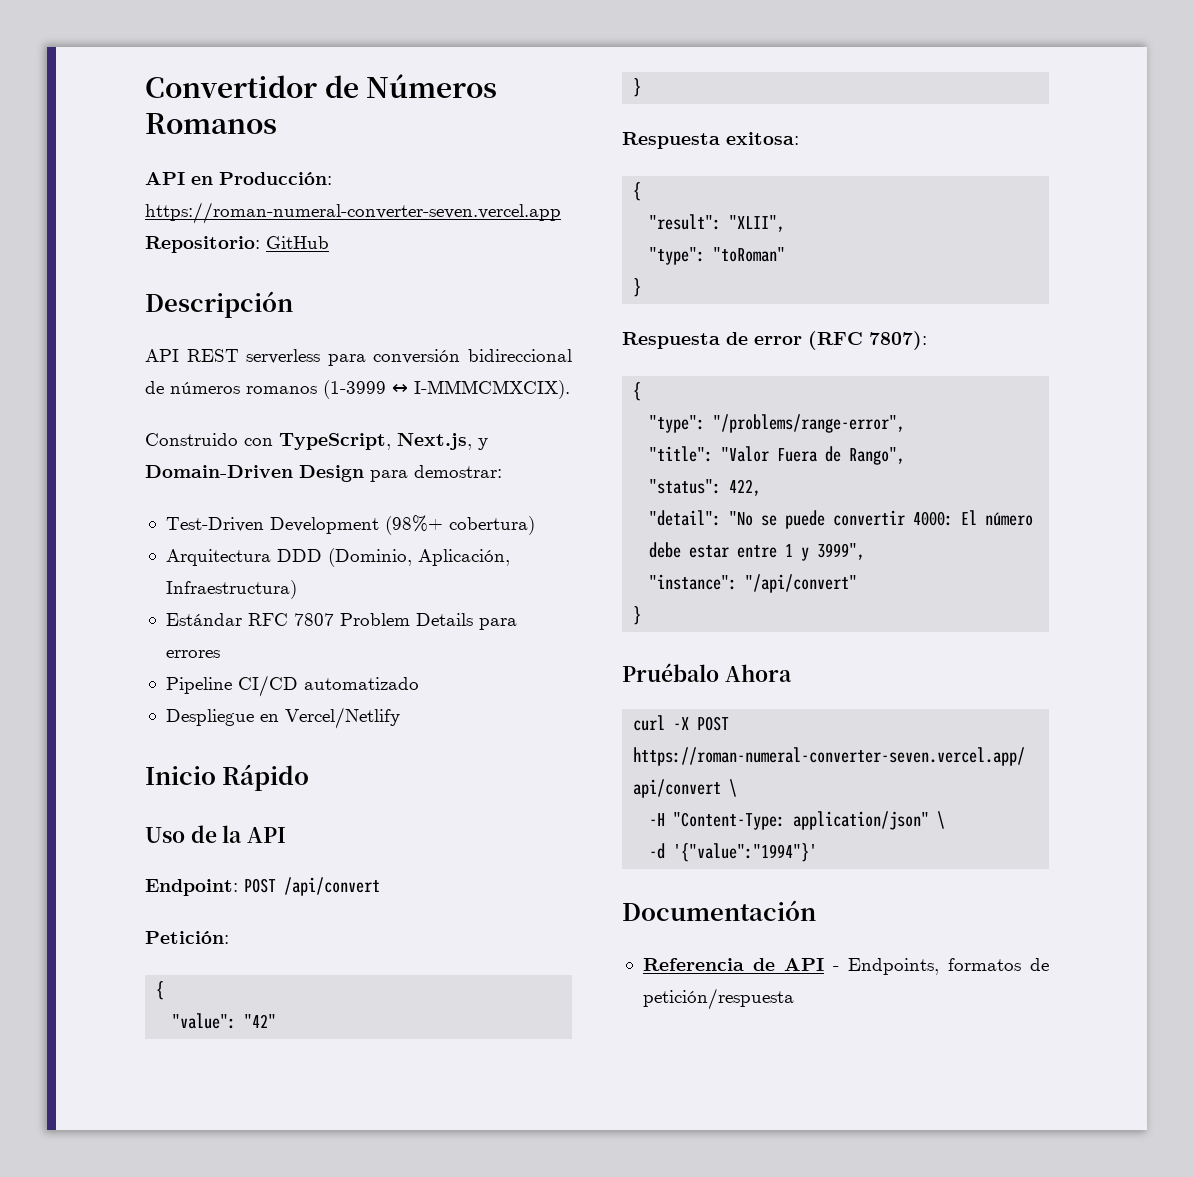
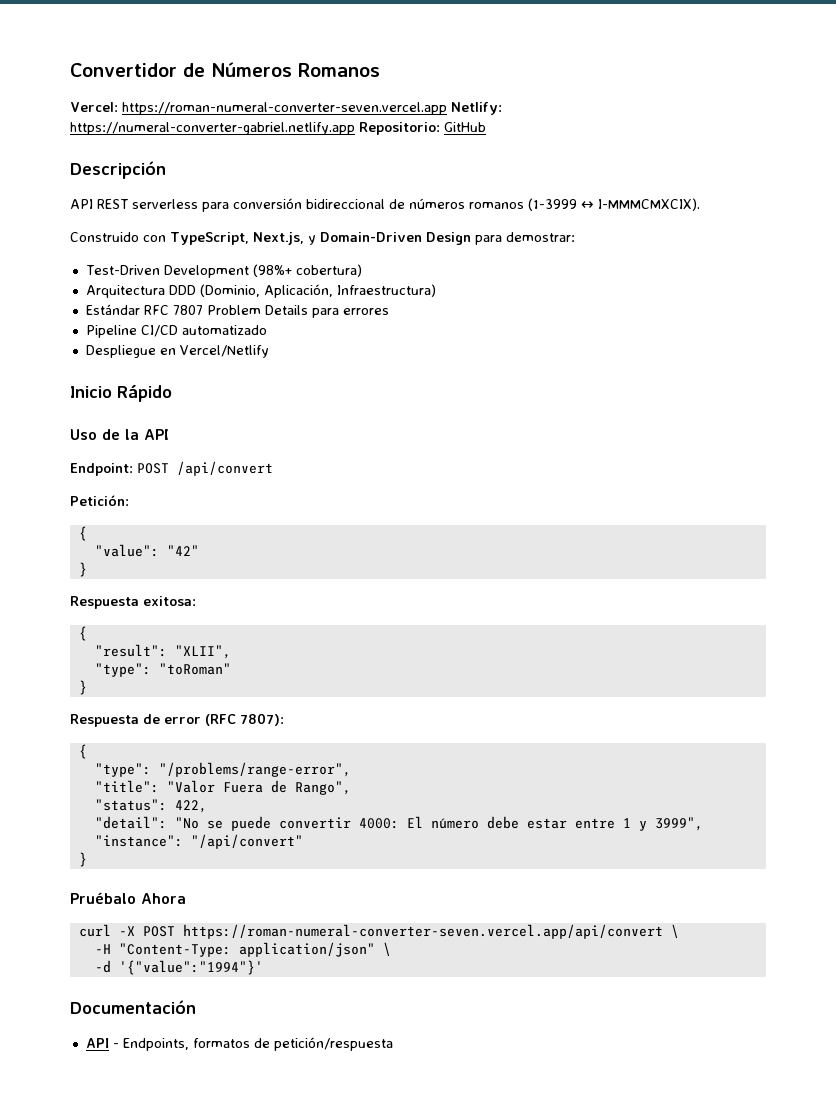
- API en Producción: https://roman-numeral-converter-seven.vercel.app Repositorio: GitHub
+ Vercel: https://roman-numeral-converter-seven.vercel.app Netlify: https://numeral-converter-gabriel.netlify.app Repositorio: GitHub
- Referencia de API - Endpoints, formatos de petición/respuesta
+ API - Endpoints, formatos de petición/respuesta

